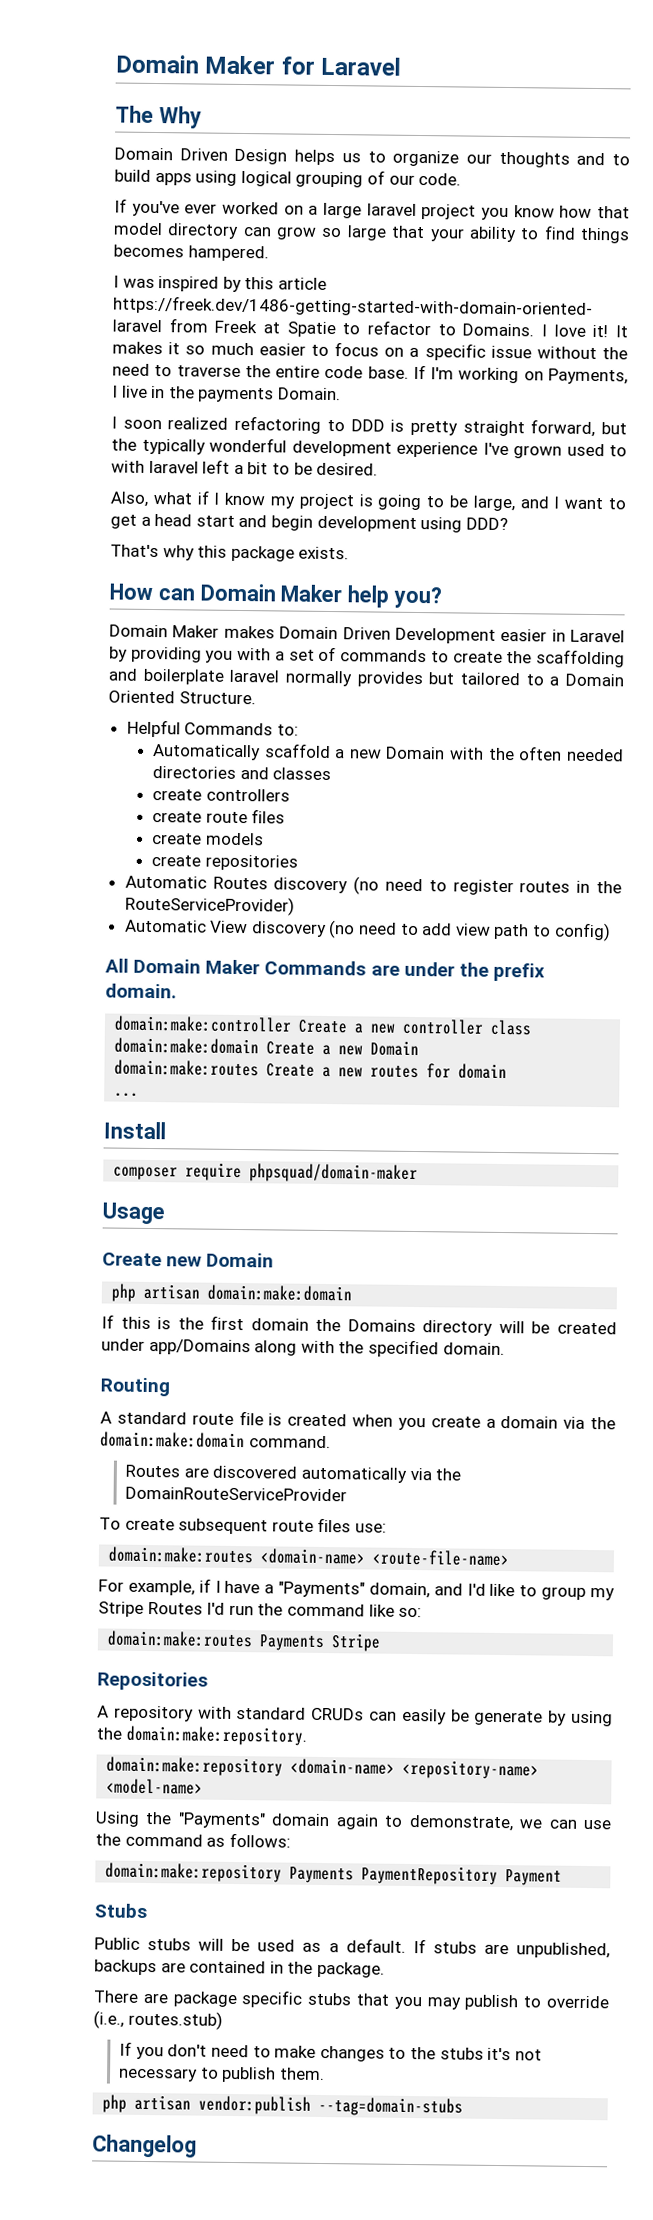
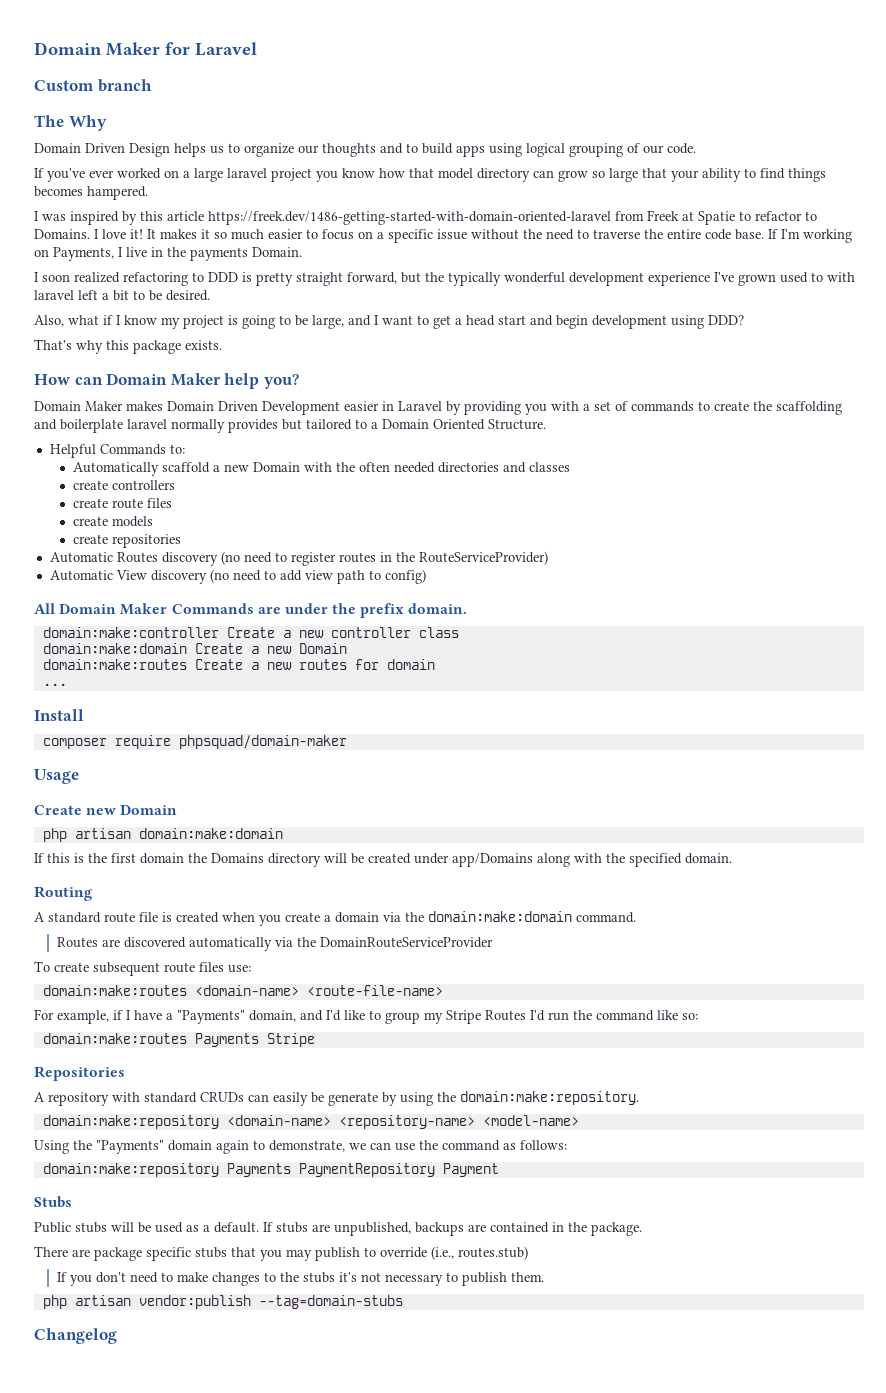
+ Custom branch

